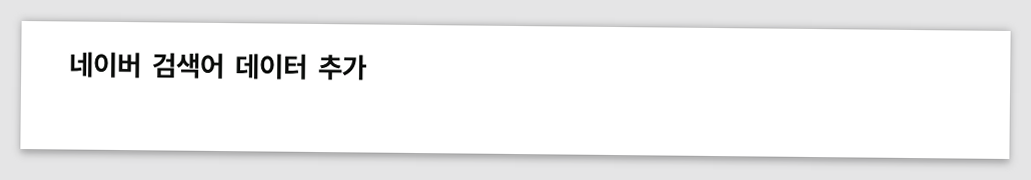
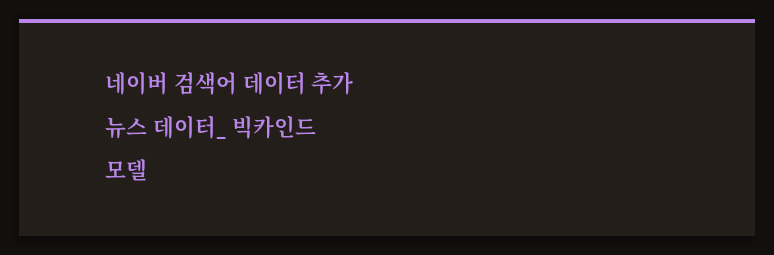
+ 뉴스 데이터_ 빅카인드
+ 모델

